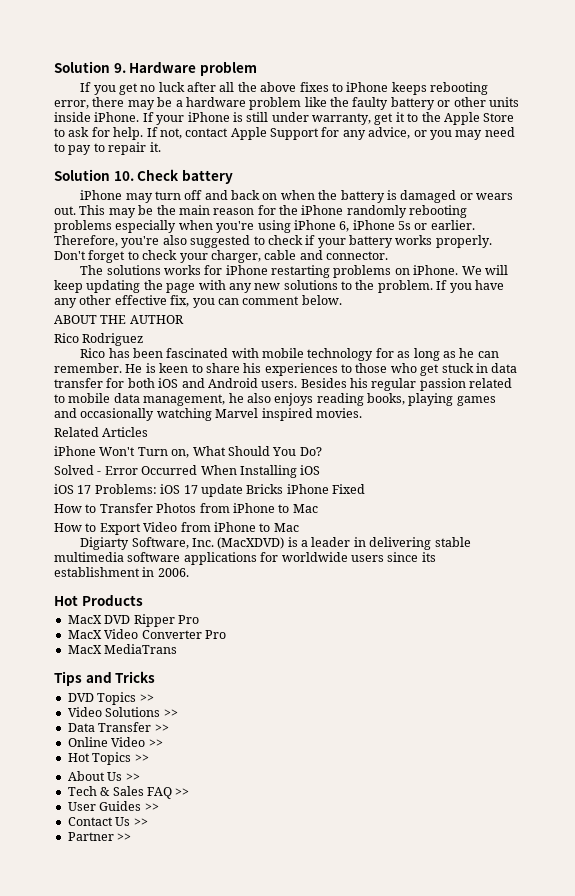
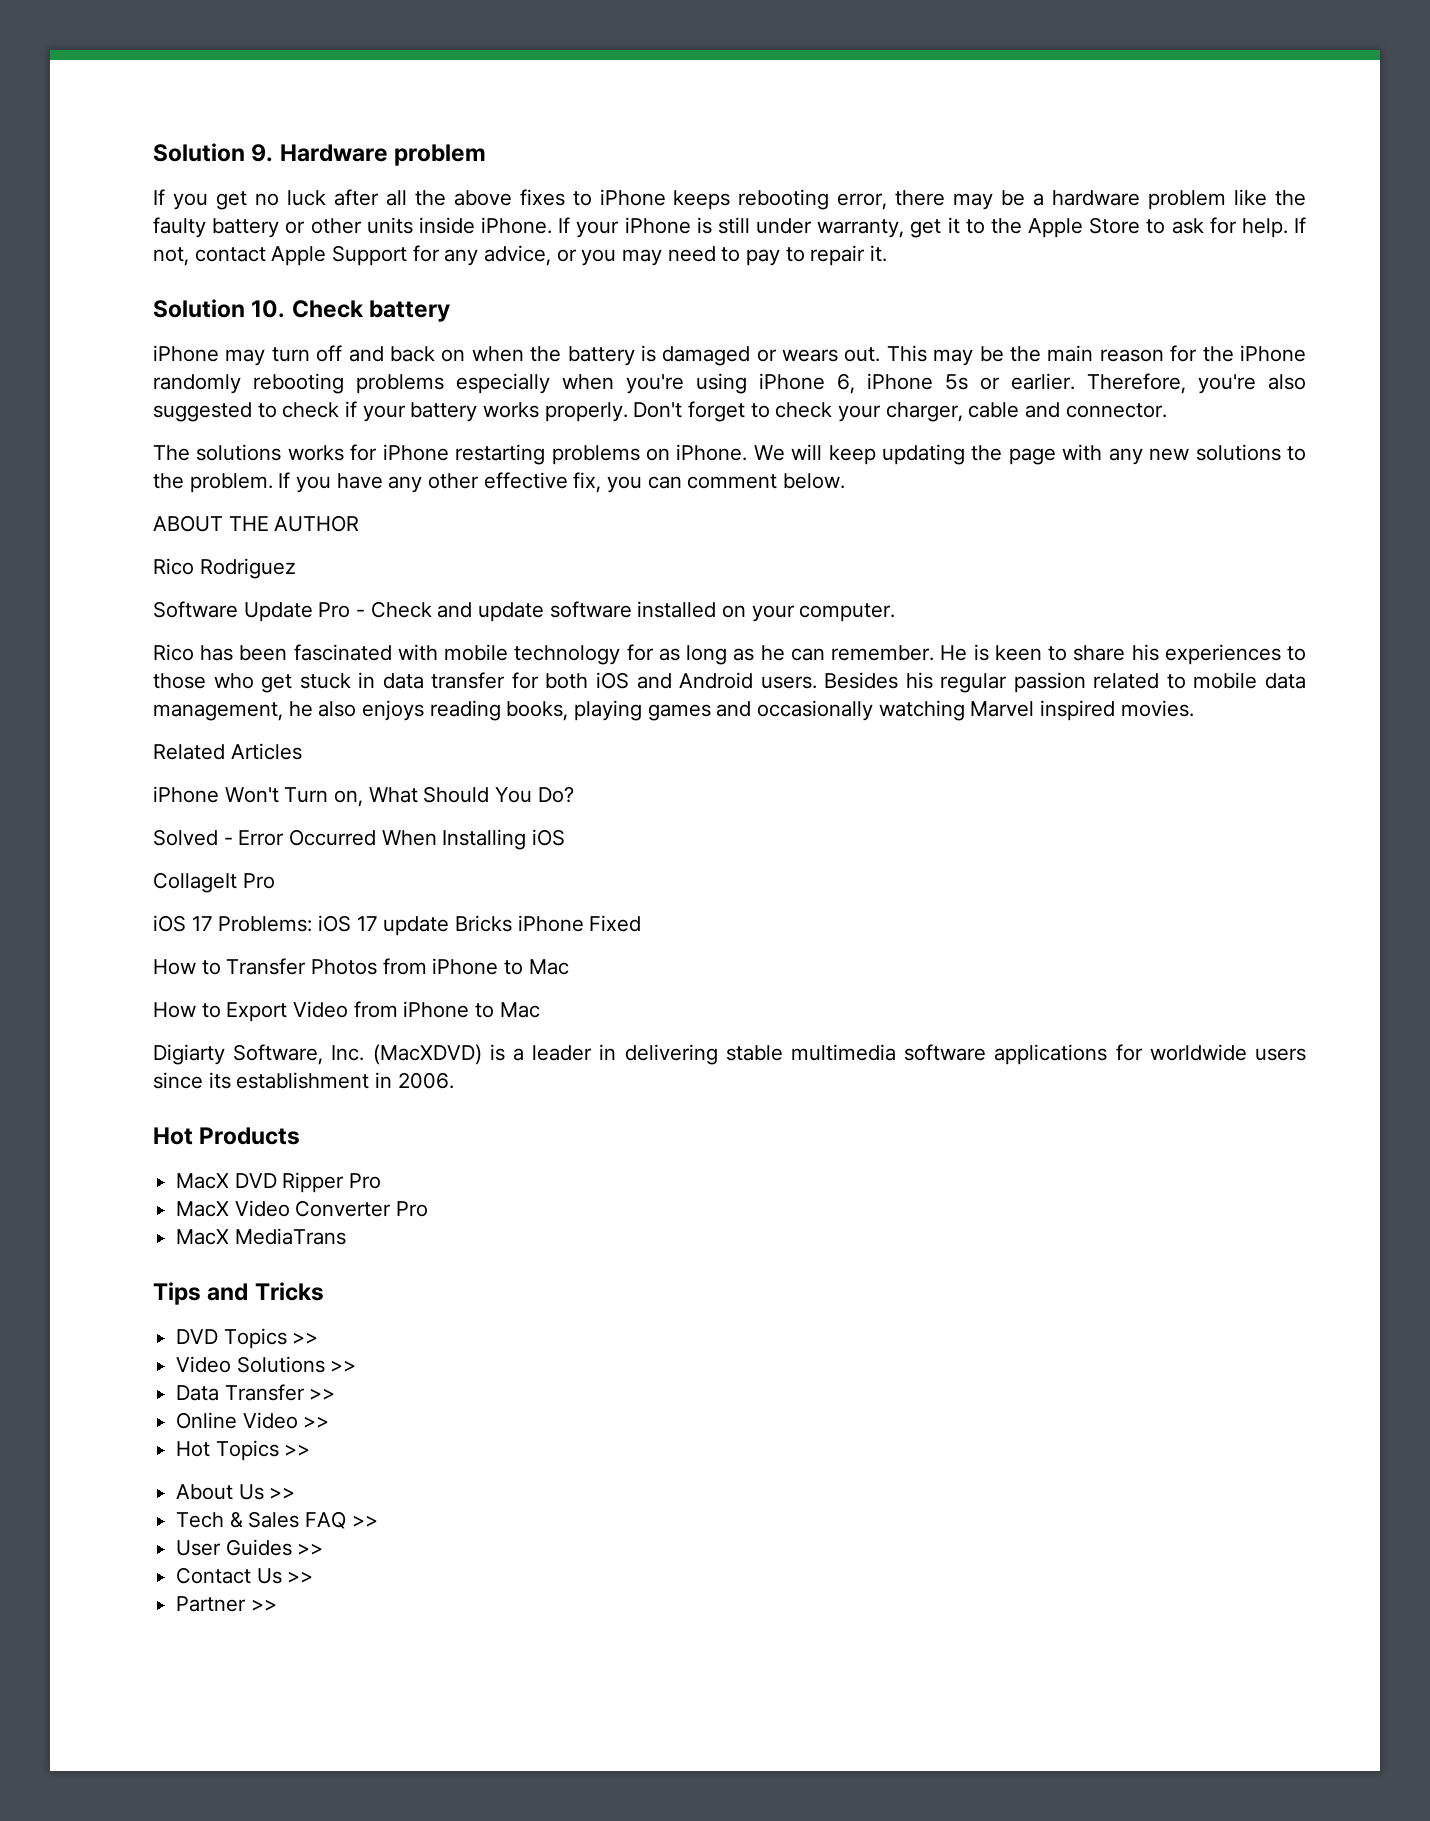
+ Software Update Pro - Check and update software installed on your computer.
+ CollageIt Pro

